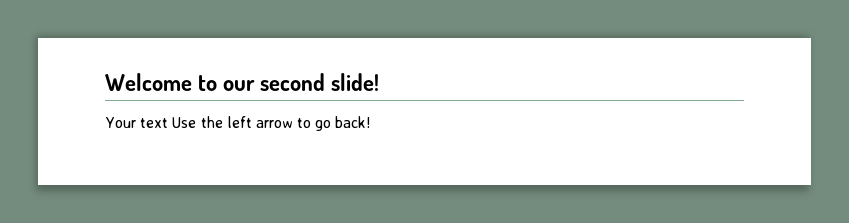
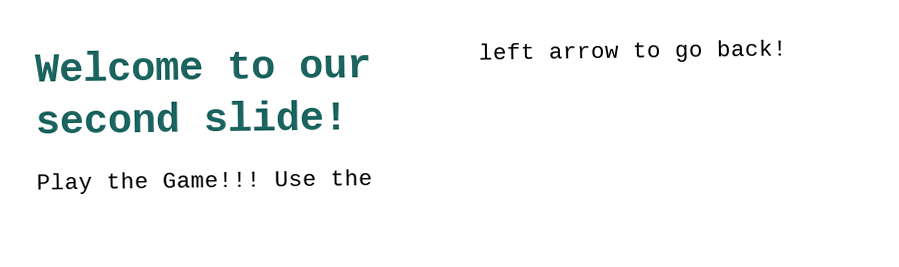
- Your text Use the left arrow to go back!
+ Play the Game!!! Use the left arrow to go back!

